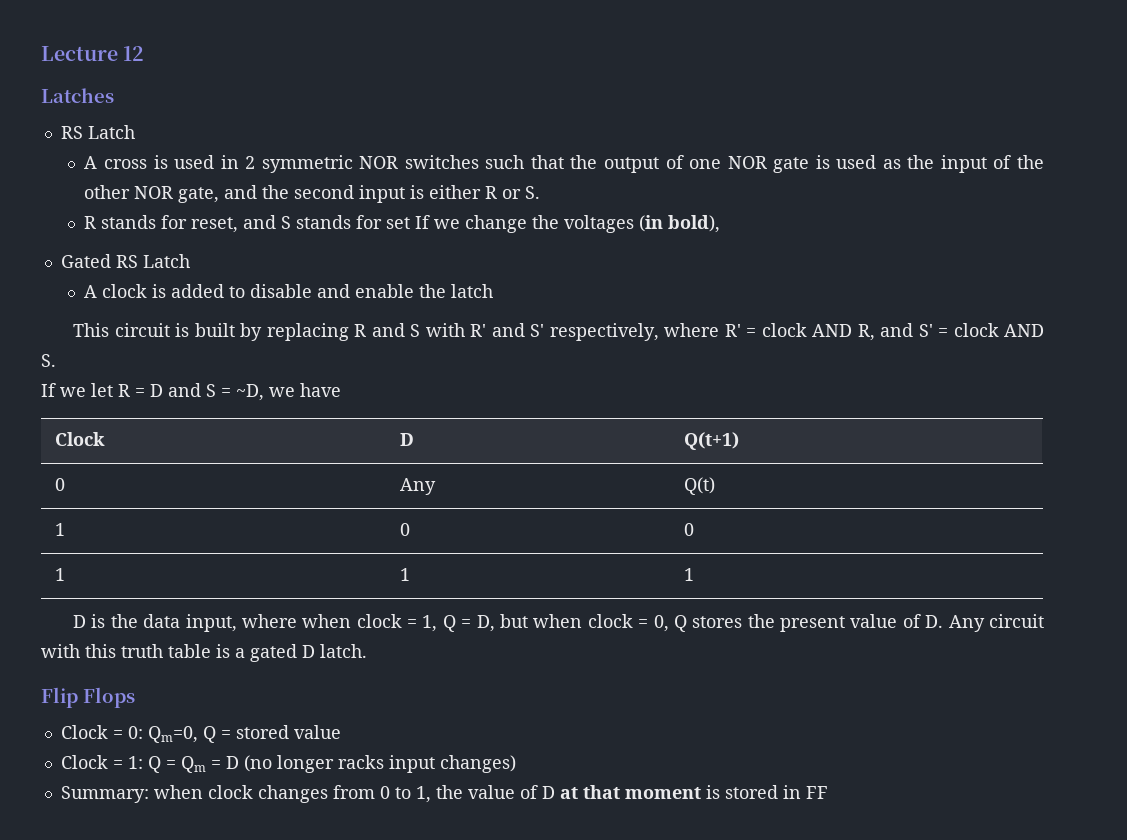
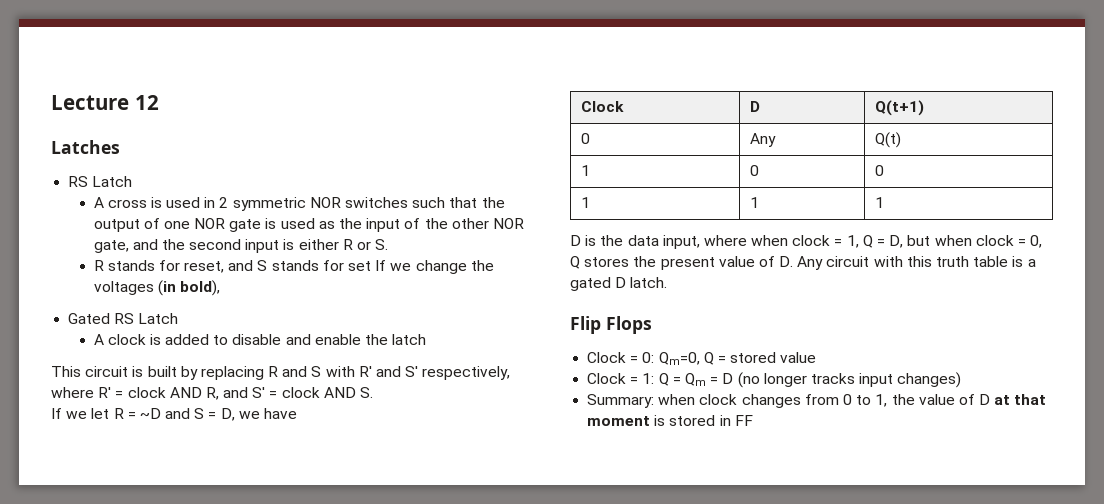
- If we let R = D and S = ~D, we have
+ If we let R = ~D and S = D, we have
- Clock = 1: Q = Qm = D (no longer racks input changes)
+ Clock = 1: Q = Qm = D (no longer tracks input changes)

